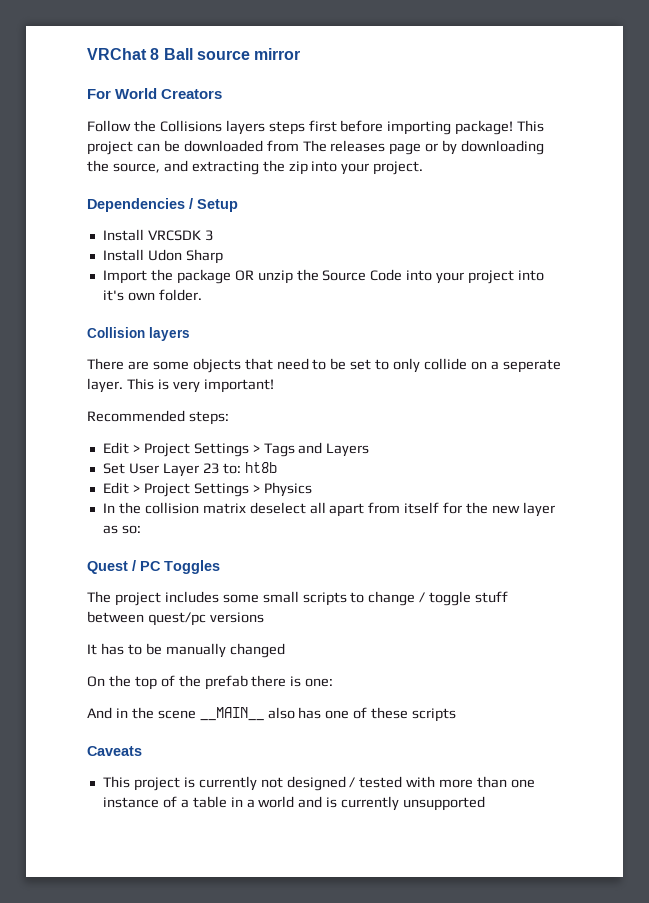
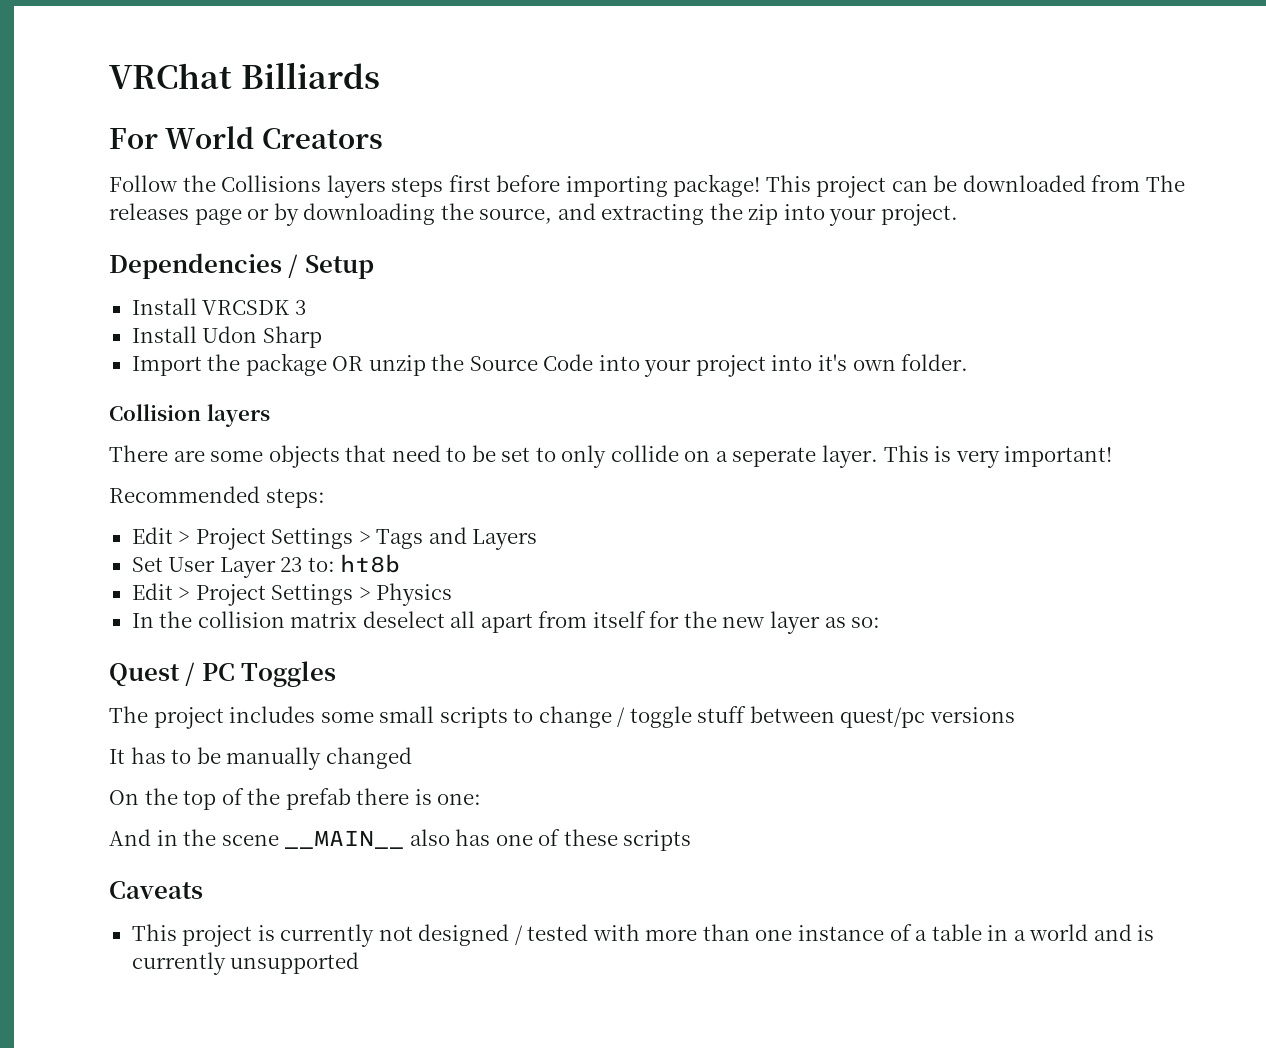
- VRChat 8 Ball source mirror
+ VRChat Billiards

